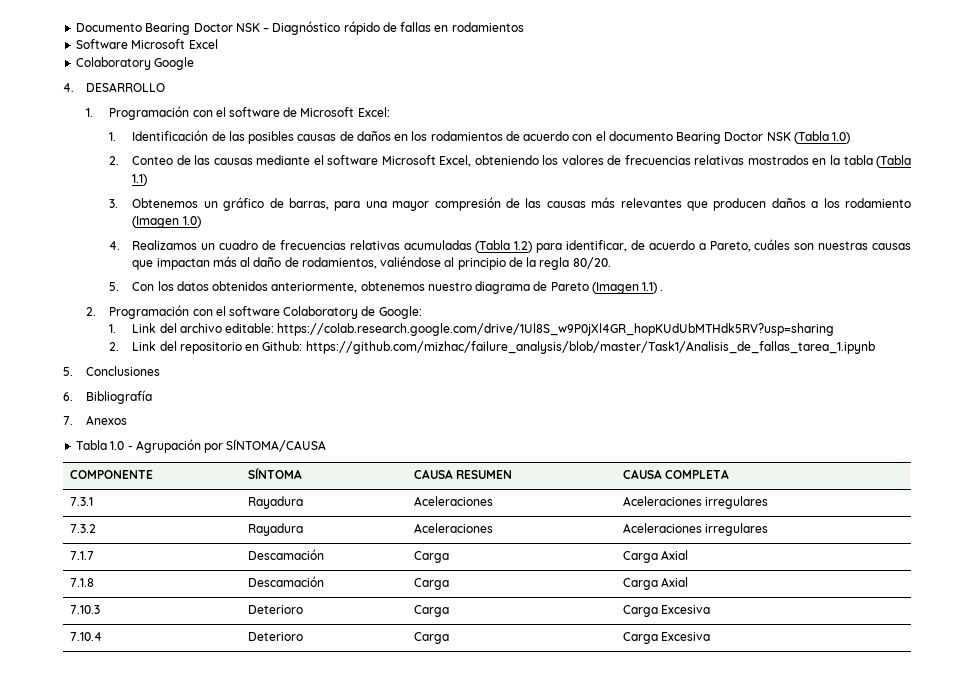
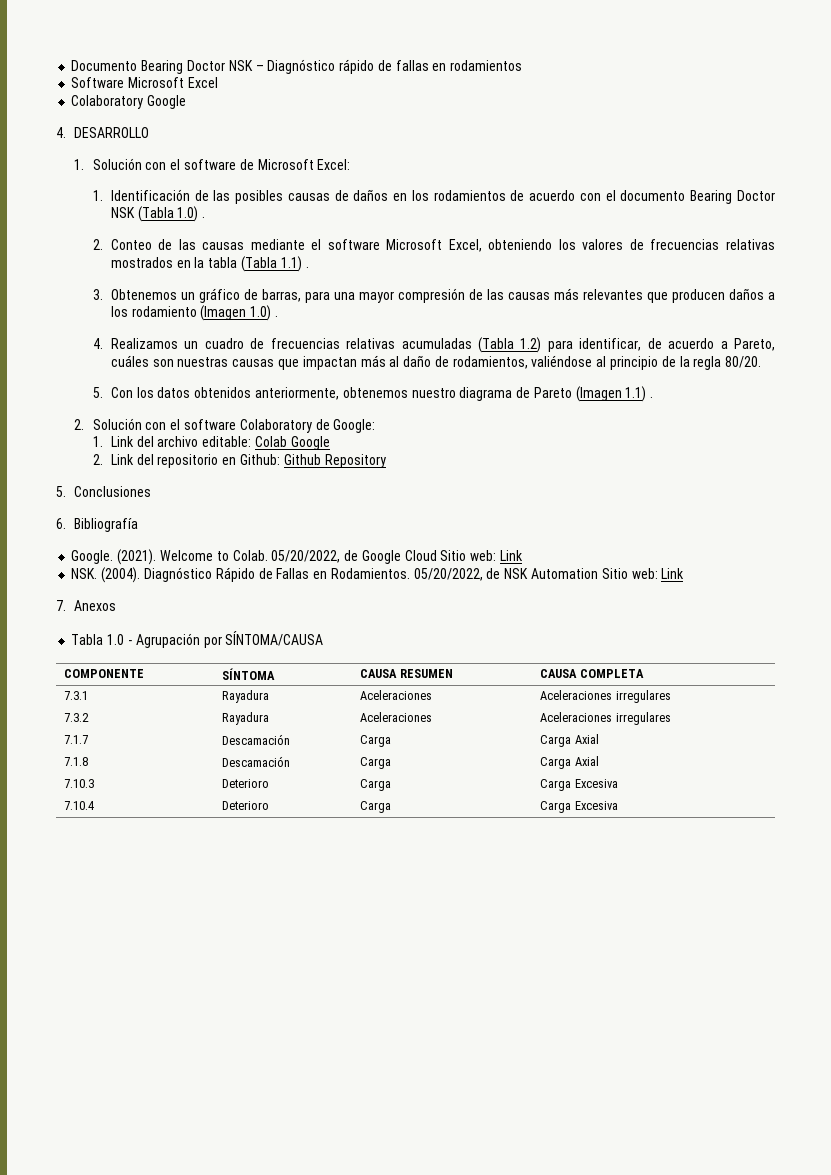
- 1. Programación con el software de Microsoft Excel:
+ 1. Solución con el software de Microsoft Excel:
- 1. Identificación de las posibles causas de daños en los rodamientos de acuerdo con el documento Bearing Doctor NSK (Tabla 1.0)
+ 1. Identificación de las posibles causas de daños en los rodamientos de acuerdo con el documento Bearing Doctor NSK (Tabla 1.0) .
- 2. Conteo de las causas mediante el software Microsoft Excel, obteniendo los valores de frecuencias relativas mostrados en la tabla (Tabla 1.1)
+ 2. Conteo de las causas mediante el software Microsoft Excel, obteniendo los valores de frecuencias relativas mostrados en la tabla (Tabla 1.1) .
- 3. Obtenemos un gráfico de barras, para una mayor compresión de las causas más relevantes que producen daños a los rodamiento (Imagen 1.0)
+ 3. Obtenemos un gráfico de barras, para una mayor compresión de las causas más relevantes que producen daños a los rodamiento (Imagen 1.0) .
- 2. Programación con el software Colaboratory de Google:
+ 2. Solución con el software Colaboratory de Google:
- 1. Link del archivo editable: https://colab.research.google.com/drive/1Ul8S_w9P0jXl4GR_hopKUdUbMTHdk5RV?usp=sharing
+ 1. Link del archivo editable: Colab Google
- 2. Link del repositorio en Github: https://github.com/mizhac/failure_analysis/blob/master/Task1/Analisis_de_fallas_tarea_1.ipynb
+ 2. Link del repositorio en Github: Github Repository
+ Google. (2021). Welcome to Colab. 05/20/2022, de Google Cloud Sitio web: Link
+ NSK. (2004). Diagnóstico Rápido de Fallas en Rodamientos. 05/20/2022, de NSK Automation Sitio web: Link

